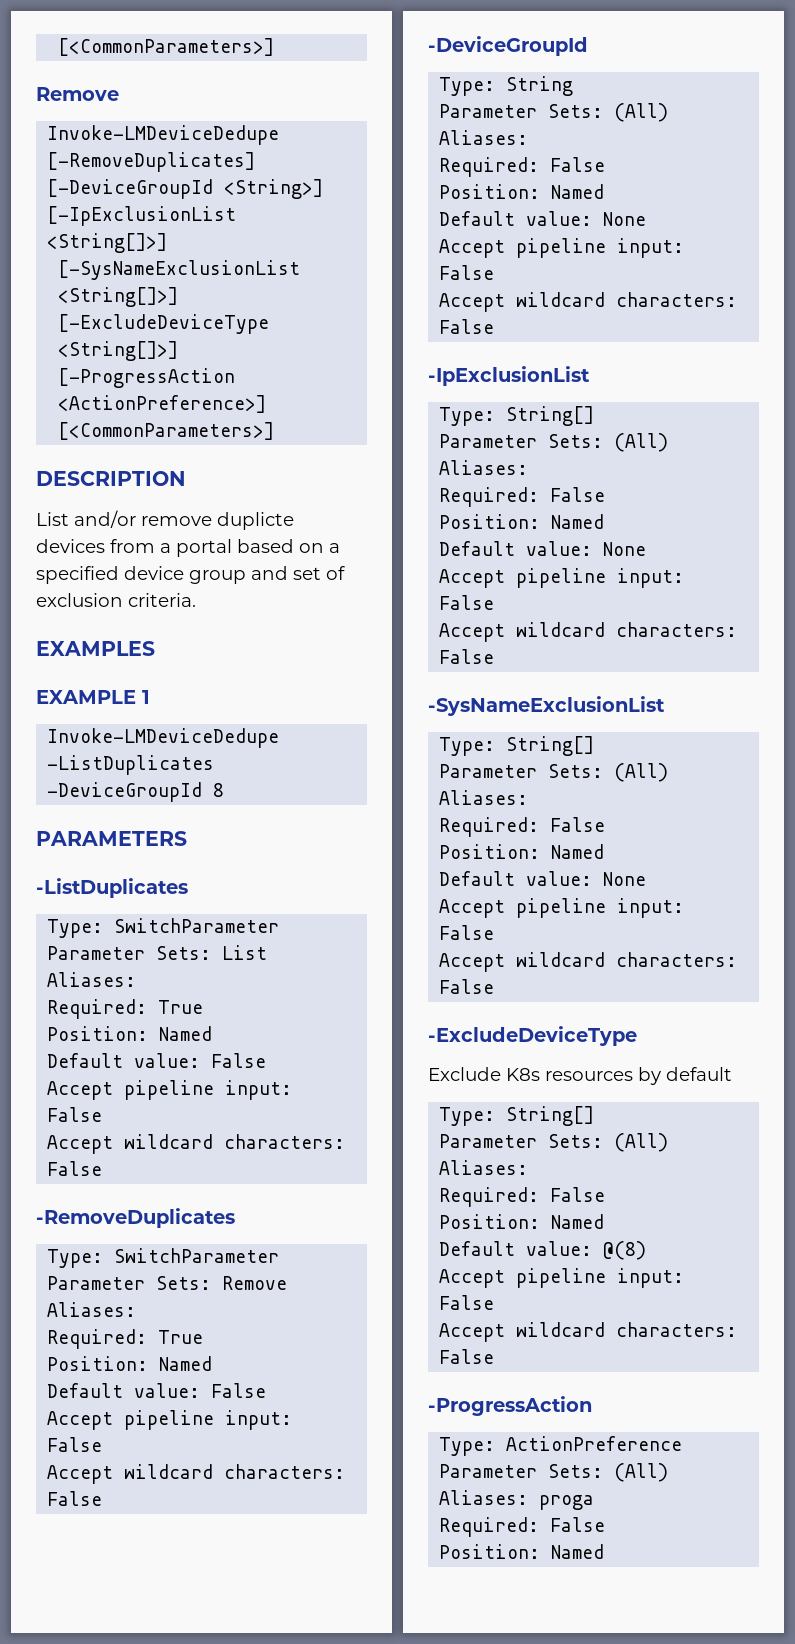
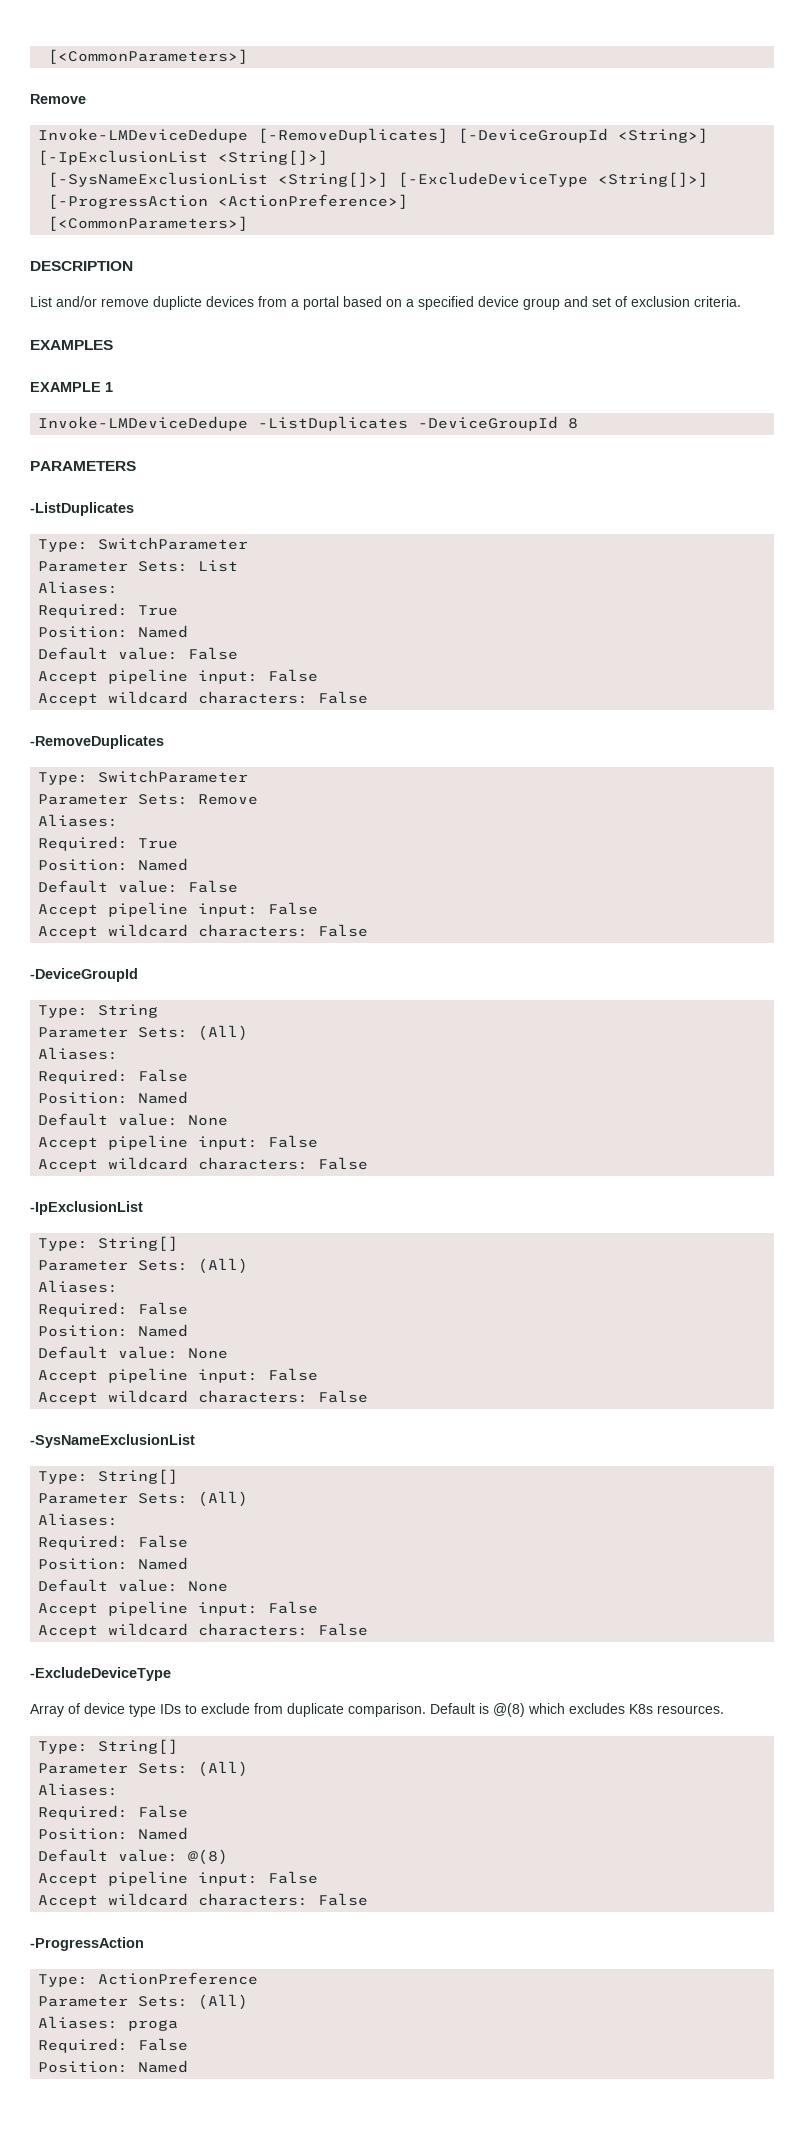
- Exclude K8s resources by default
+ Array of device type IDs to exclude from duplicate comparison. Default is @(8) which excludes K8s resources.

